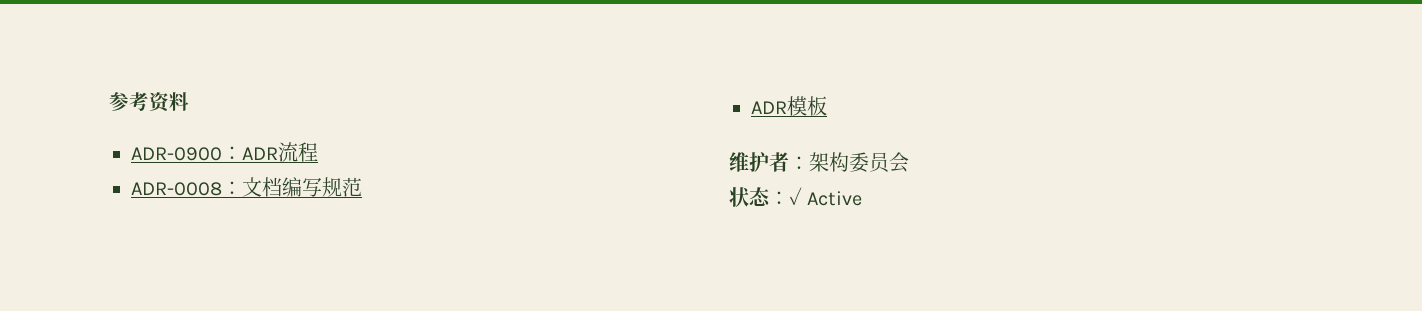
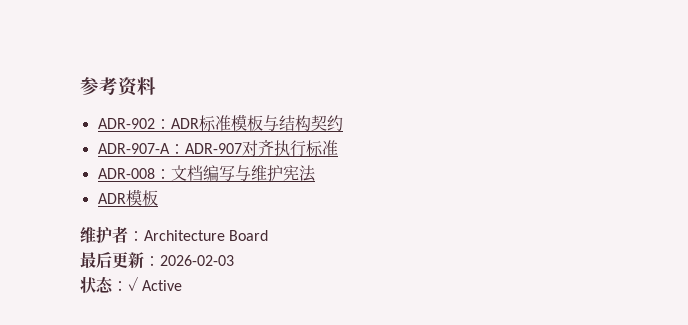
- ADR-0900：ADR流程
- ADR-0008：文档编写规范
+ ADR-902：ADR标准模板与结构契约
+ ADR-907-A：ADR-907对齐执行标准
+ ADR-008：文档编写与维护宪法
- 维护者：架构委员会
+ 维护者：Architecture Board
+ 最后更新：2026-02-03

